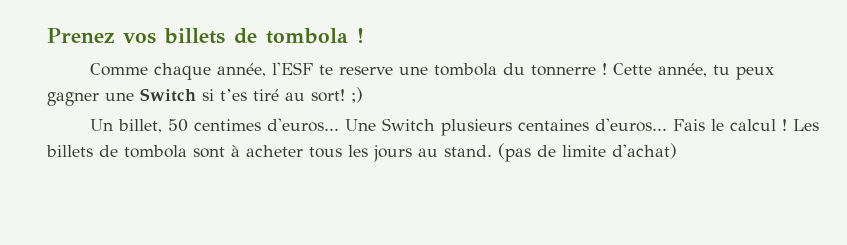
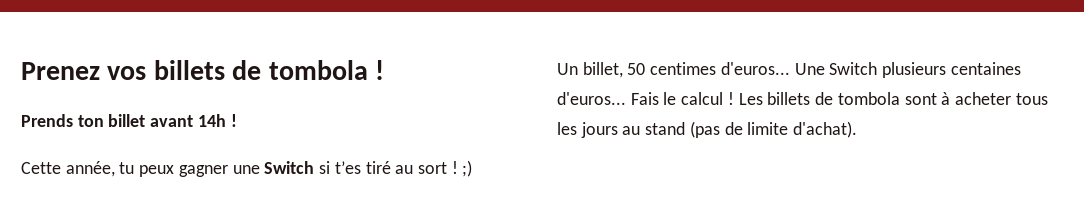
- Comme chaque année, l'ESF te reserve une tombola du tonnerre ! Cette année, tu peux gagner une Switch si t’es tiré au sort! ;)
+ Prends ton billet avant 14h !
+ Cette année, tu peux gagner une Switch si t’es tiré au sort ! ;)
- Les billets de tombola sont à acheter tous les jours au stand. (pas de limite d'achat)
+ Les billets de tombola sont à acheter tous les jours au stand (pas de limite d'achat).

